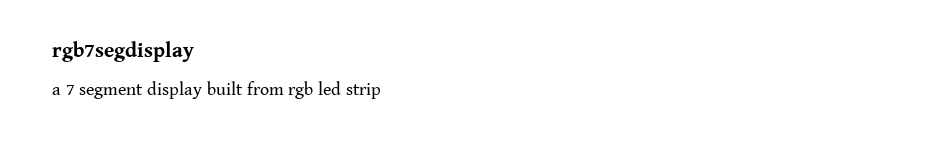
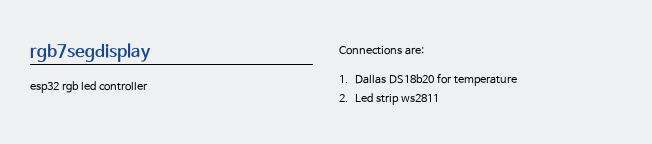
- a 7 segment display built from rgb led strip
+ esp32 rgb led controller
+ Connections are:
+ 1. Dallas DS18b20 for temperature
+ 2. Led strip ws2811

